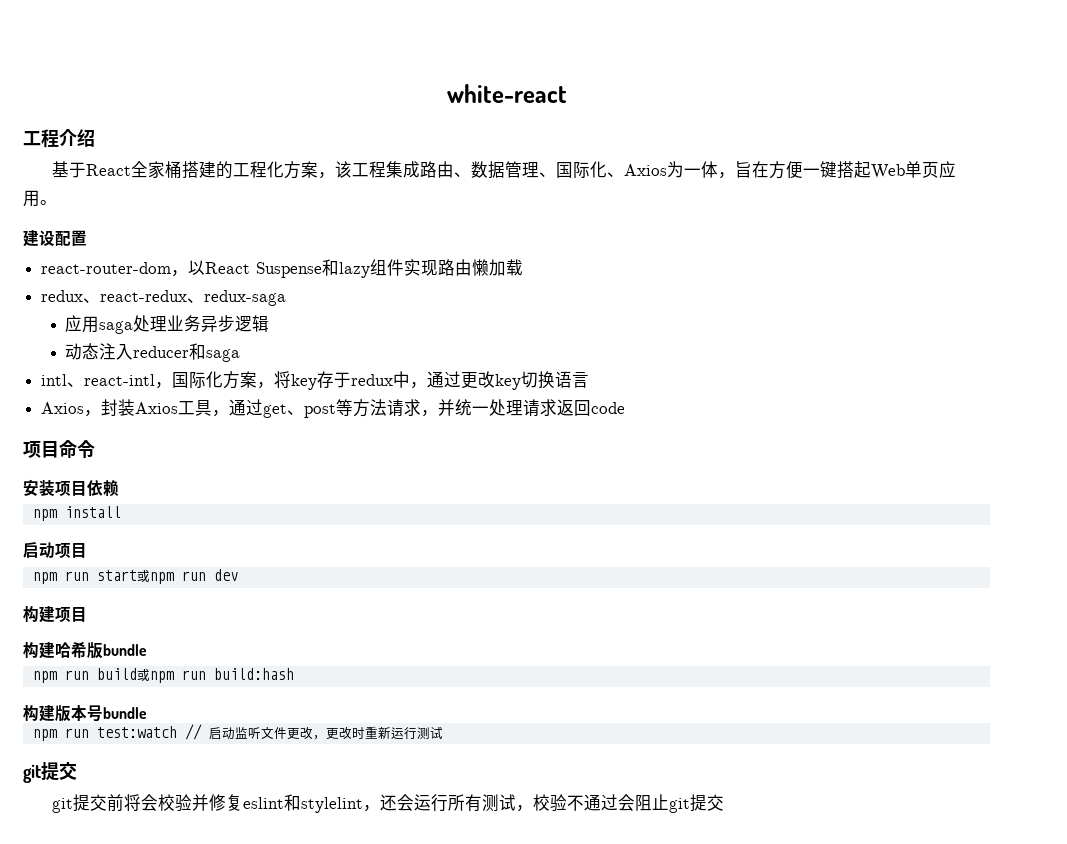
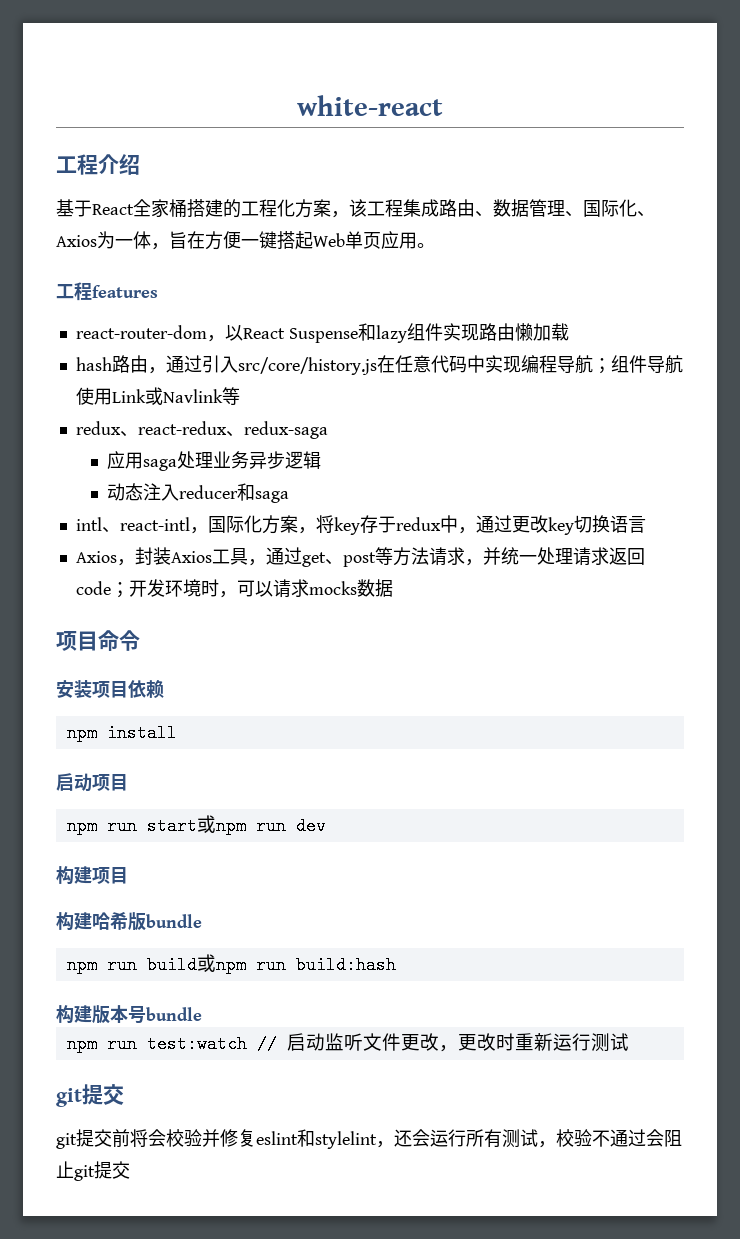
- 建设配置
+ 工程features
+ hash路由，通过引入src/core/history.js在任意代码中实现编程导航；组件导航使用Link或Navlink等
- Axios，封装Axios工具，通过get、post等方法请求，并统一处理请求返回code
+ Axios，封装Axios工具，通过get、post等方法请求，并统一处理请求返回code；开发环境时，可以请求mocks数据

